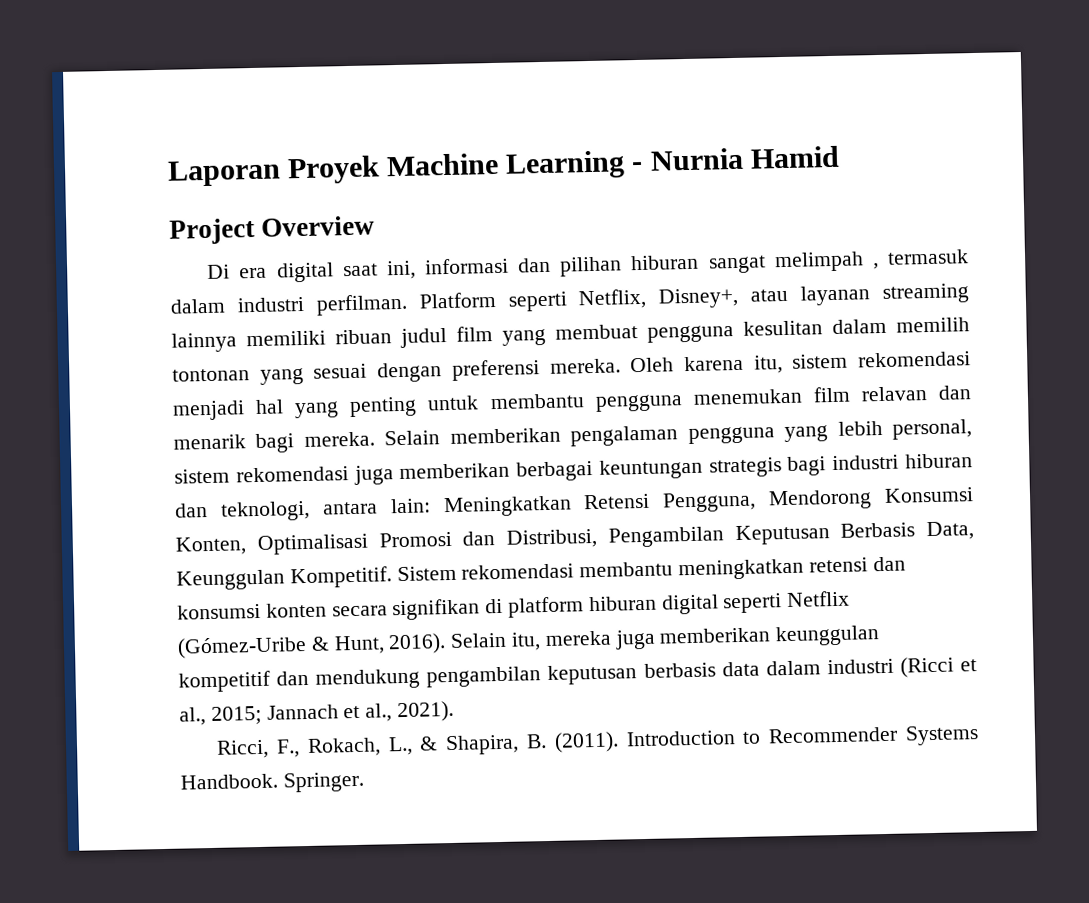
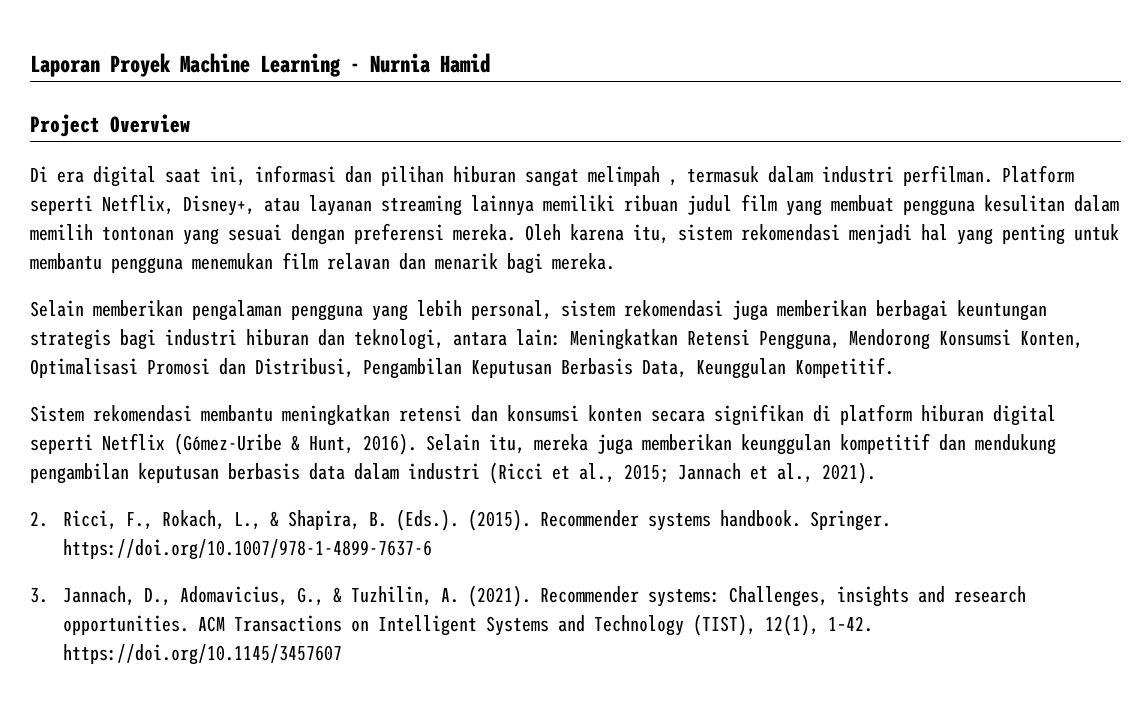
- Oleh karena itu, sistem rekomendasi menjadi hal yang penting untuk membantu pengguna menemukan film relavan dan menarik bagi mereka. Selain memberikan pengalaman pengguna yang lebih personal, sistem rekomendasi juga memberikan berbagai keuntungan strategis bagi industri hiburan dan teknologi, antara lain:
+ Oleh karena itu, sistem rekomendasi menjadi hal yang penting untuk membantu pengguna menemukan film relavan dan menarik bagi mereka.
+ Selain memberikan pengalaman pengguna yang lebih personal, sistem rekomendasi juga memberikan berbagai keuntungan strategis bagi industri hiburan dan teknologi, antara lain:
- Meningkatkan Retensi Pengguna, Mendorong Konsumsi Konten, Optimalisasi Promosi dan Distribusi, Pengambilan Keputusan Berbasis Data, Keunggulan Kompetitif. Sistem rekomendasi membantu meningkatkan retensi dan konsumsi konten secara signifikan di platform hiburan digital seperti Netflix (Gómez-Uribe & Hunt, 2016).
+ Meningkatkan Retensi Pengguna, Mendorong Konsumsi Konten, Optimalisasi Promosi dan Distribusi, Pengambilan Keputusan Berbasis Data, Keunggulan Kompetitif.
+ Sistem rekomendasi membantu meningkatkan retensi dan konsumsi konten secara signifikan di platform hiburan digital seperti Netflix (Gómez-Uribe & Hunt, 2016).
- Ricci, F., Rokach, L., & Shapira, B. (2011). Introduction to Recommender Systems Handbook. Springer.
+ 2. Ricci, F., Rokach, L., & Shapira, B. (Eds.). (2015). Recommender systems handbook. Springer. https://doi.org/10.1007/978-1-4899-7637-6
+ 3. Jannach, D., Adomavicius, G., & Tuzhilin, A. (2021). Recommender systems: Challenges, insights and research opportunities. ACM Transactions on Intelligent Systems and Technology (TIST), 12(1), 1–42. https://doi.org/10.1145/3457607

